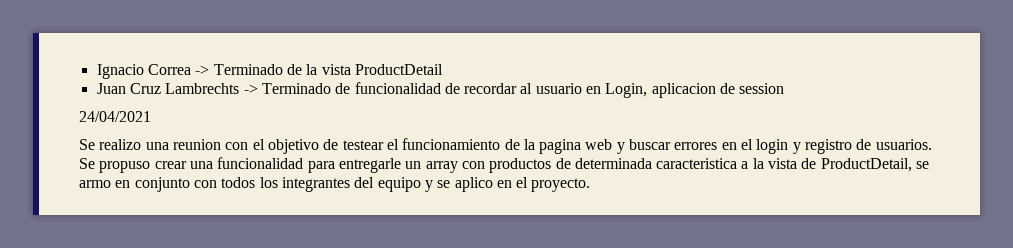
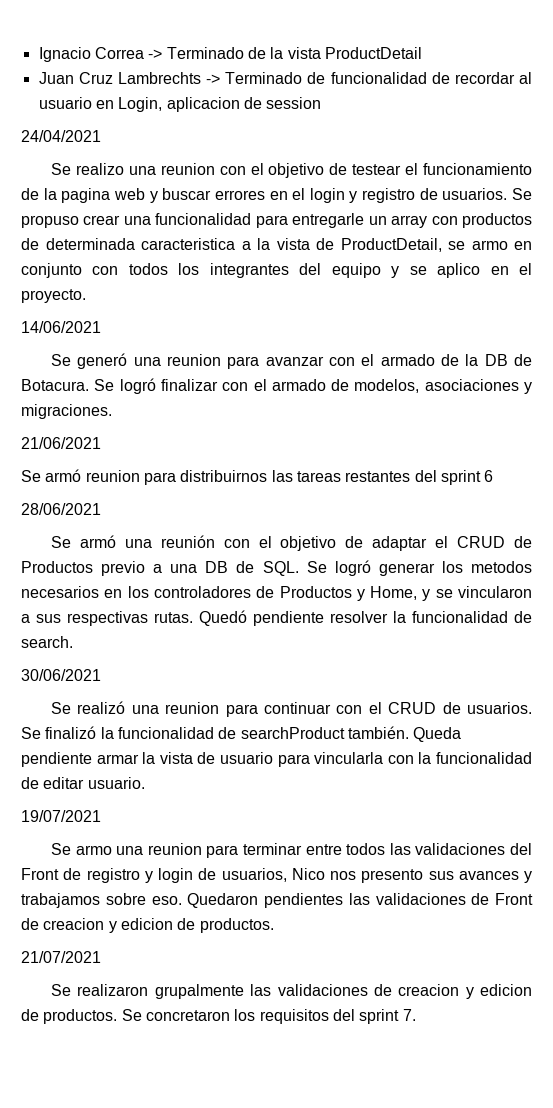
+ 14/06/2021
+ Se generó una reunion para avanzar con el armado de la DB de Botacura. Se logró finalizar con el armado de modelos, asociaciones y migraciones.
+ 21/06/2021
+ Se armó reunion para distribuirnos las tareas restantes del sprint 6
+ 28/06/2021
+ Se armó una reunión con el objetivo de adaptar el CRUD de Productos previo a una DB de SQL. Se logró generar los metodos necesarios en los controladores de Productos y Home, y se vincularon a sus respectivas rutas. Quedó pendiente resolver la funcionalidad de search.
+ 30/06/2021
+ Se realizó una reunion para continuar con el CRUD de usuarios. Se finalizó la funcionalidad de searchProduct también. Queda pendiente armar la vista de usuario para vincularla con la funcionalidad de editar usuario.
+ 19/07/2021
+ Se armo una reunion para terminar entre todos las validaciones del Front de registro y login de usuarios, Nico nos presento sus avances y trabajamos sobre eso. Quedaron pendientes las validaciones de Front de creacion y edicion de productos.
+ 21/07/2021
+ Se realizaron grupalmente las validaciones de creacion y edicion de productos. Se concretaron los requisitos del sprint 7.

